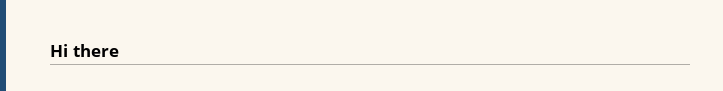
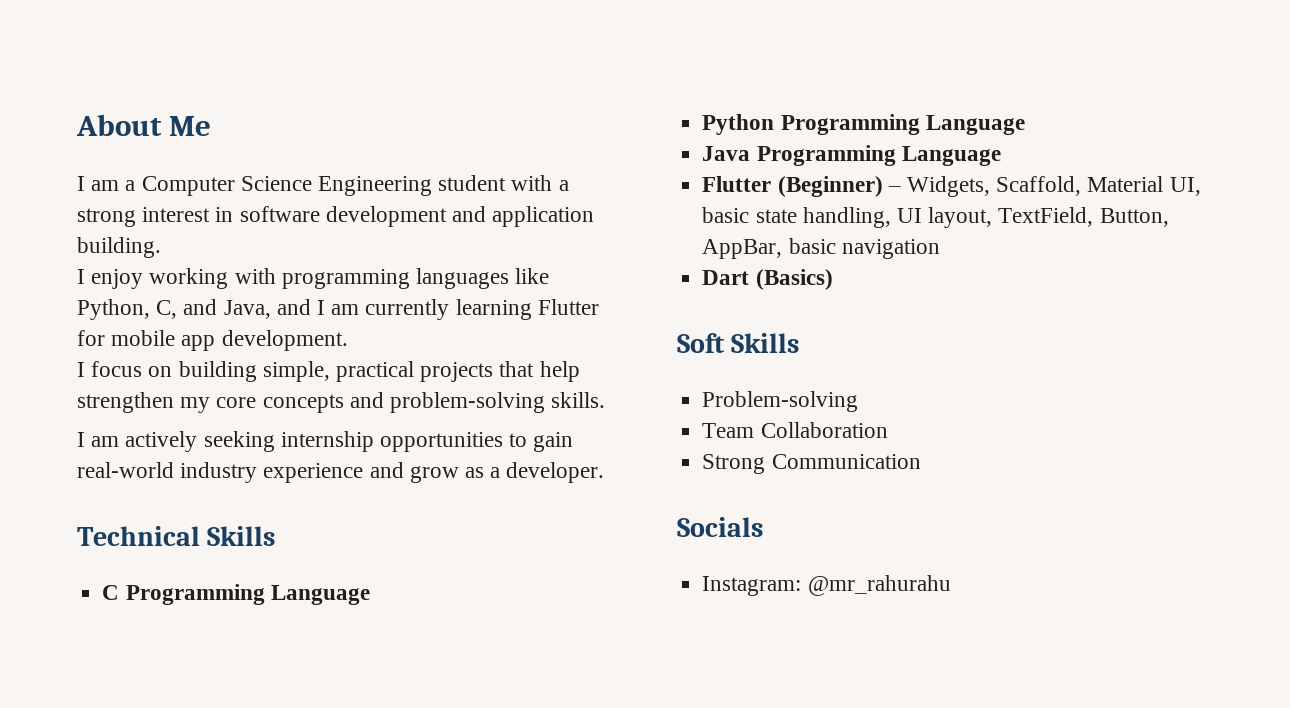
- Hi there
+ About Me
+ I am a Computer Science Engineering student with a strong interest in software development and application building.
+ I enjoy working with programming languages like Python, C, and Java, and I am currently learning Flutter for mobile app development.
+ I focus on building simple, practical projects that help strengthen my core concepts and problem-solving skills.
+ I am actively seeking internship opportunities to gain real-world industry experience and grow as a developer.
+ Technical Skills
+ C Programming Language
+ Python Programming Language
+ Java Programming Language
+ Flutter (Beginner) – Widgets, Scaffold, Material UI, basic state handling, UI layout, TextField, Button, AppBar, basic navigation
+ Dart (Basics)
+ Soft Skills
+ Problem-solving
+ Team Collaboration
+ Strong Communication
+ Socials
+ Instagram: @mr_rahurahu

